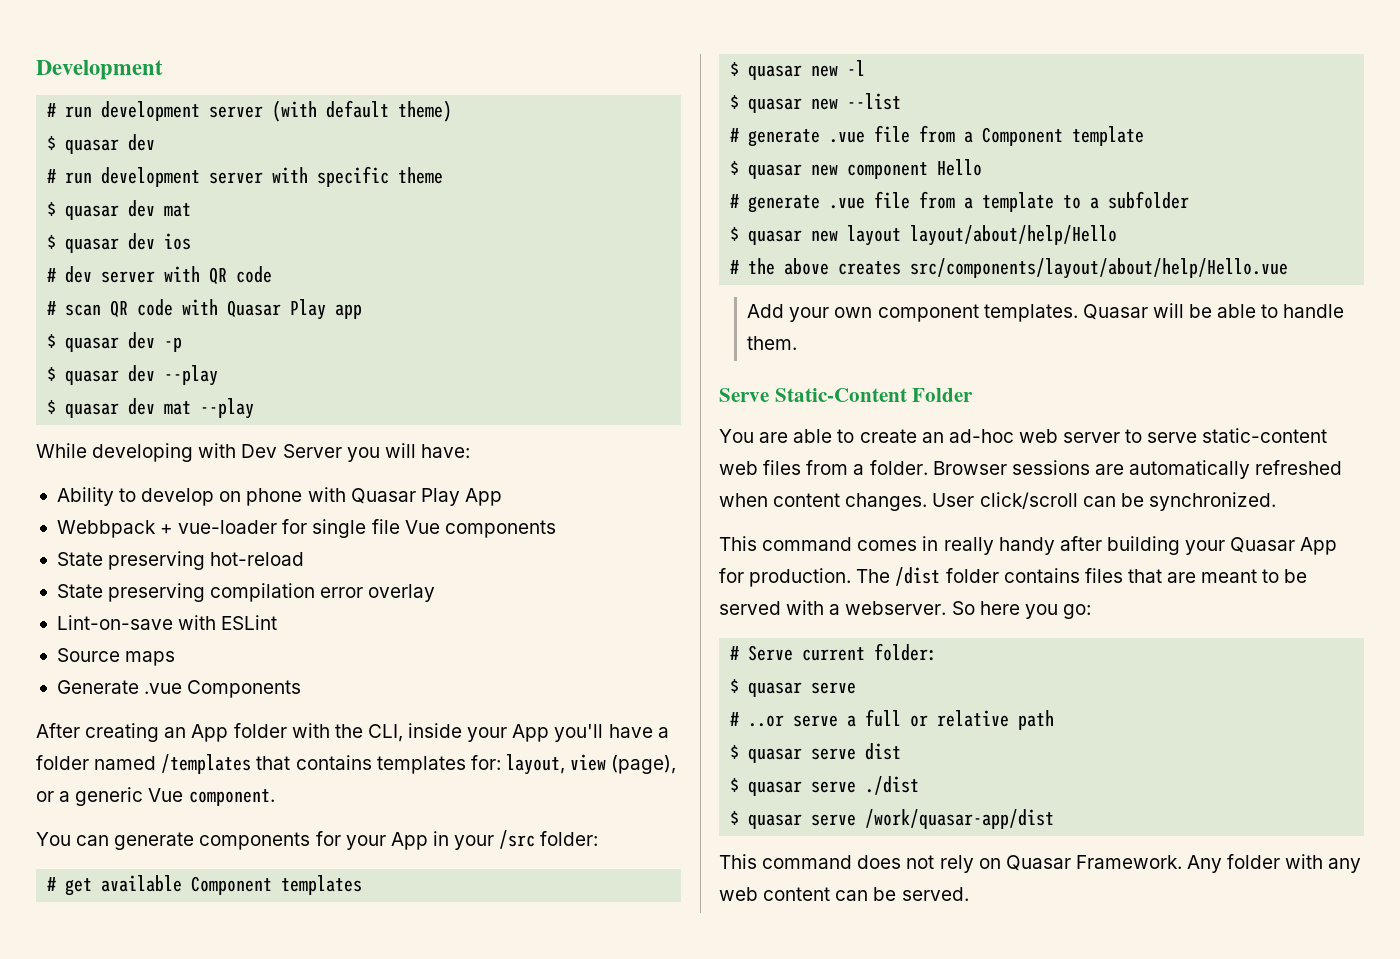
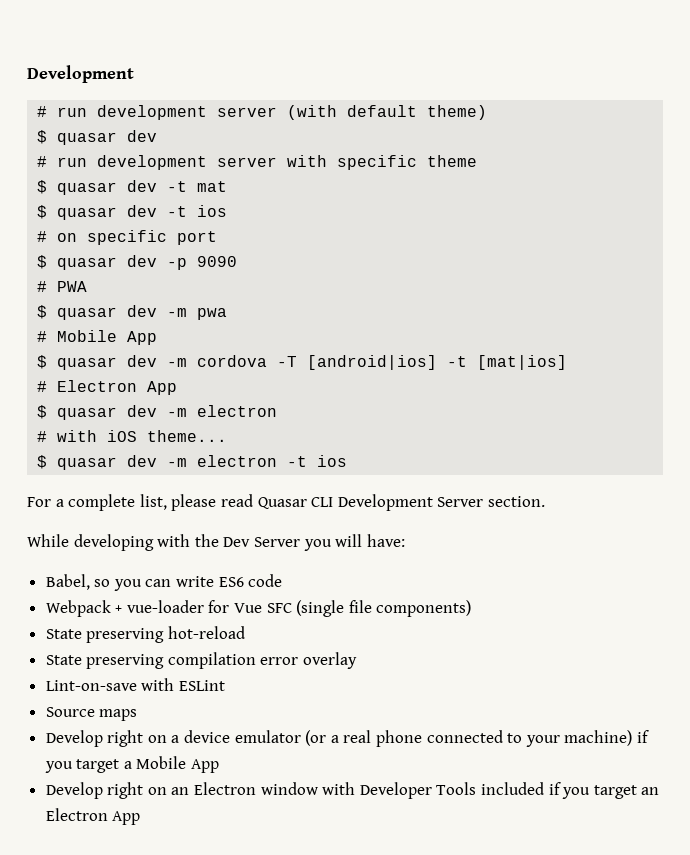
  # run development server with specific theme
- $ quasar dev mat
+ $ quasar dev -t mat
- $ quasar dev ios
+ $ quasar dev -t ios
- # dev server with QR code
- # scan QR code with Quasar Play app
+ # on specific port
- $ quasar dev -p
- $ quasar dev --play
- $ quasar dev mat --play
+ $ quasar dev -p 9090
+ # PWA
+ $ quasar dev -m pwa
+ # Mobile App
+ $ quasar dev -m cordova -T [android|ios] -t [mat|ios]
+ # Electron App
+ $ quasar dev -m electron
+ # with iOS theme...
+ $ quasar dev -m electron -t ios
+ For a complete list, please read Quasar CLI Development Server section.
- While developing with Dev Server you will have:
+ While developing with the Dev Server you will have:
- Ability to develop on phone with Quasar Play App
- Webbpack + vue-loader for single file Vue components
+ Babel, so you can write ES6 code
+ Webpack + vue-loader for Vue SFC (single file components)
- Generate .vue Components
- After creating an App folder with the CLI, inside your App you'll have a folder named /templates that contains templates for: layout, view (page), or a generic Vue component.
- You can generate components for your App in your /src folder:
- # get available Component templates
- $ quasar new -l
- $ quasar new --list
- # generate .vue file from a Component template
- $ quasar new component Hello
- # generate .vue file from a template to a subfolder
- $ quasar new layout layout/about/help/Hello
- # the above creates src/components/layout/about/help/Hello.vue
- Add your own component templates. Quasar will be able to handle them.
- Serve Static-Content Folder
- You are able to create an ad-hoc web server to serve static-content web files from a folder. Browser sessions are automatically refreshed when content changes. User click/scroll can be synchronized.
- This command comes in really handy after building your Quasar App for production. The /dist folder contains files that are meant to be served with a webserver. So here you go:
- # Serve current folder:
- $ quasar serve
- # ..or serve a full or relative path
- $ quasar serve dist
- $ quasar serve ./dist
- $ quasar serve /work/quasar-app/dist
- This command does not rely on Quasar Framework. Any folder with any web content can be served.
+ Develop right on a device emulator (or a real phone connected to your machine) if you target a Mobile App
+ Develop right on an Electron window with Developer Tools included if you target an Electron App

